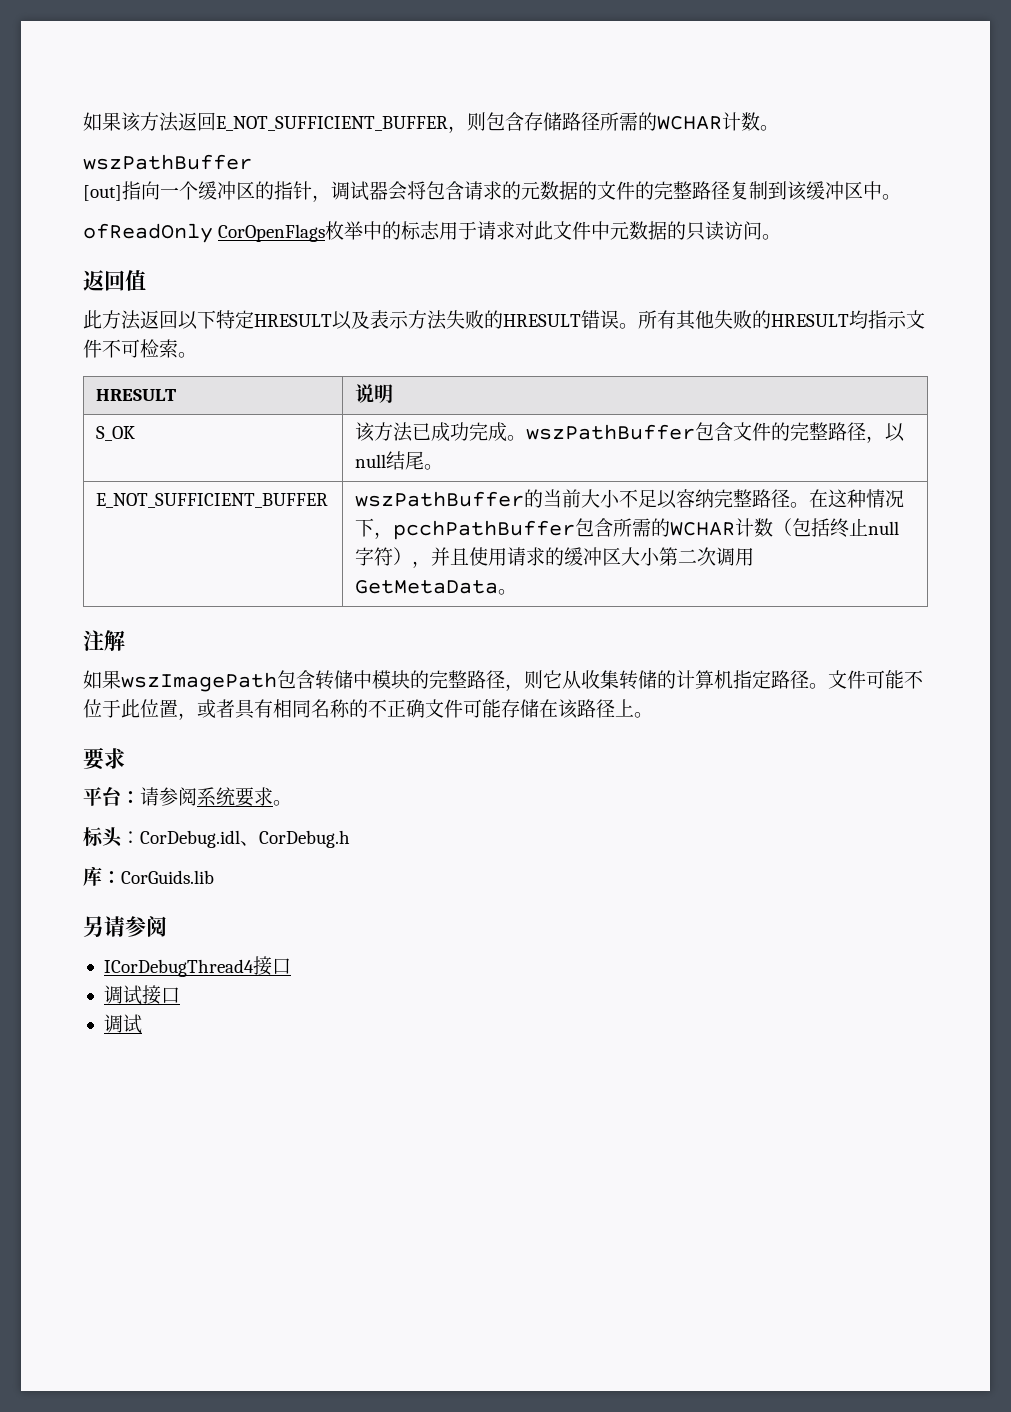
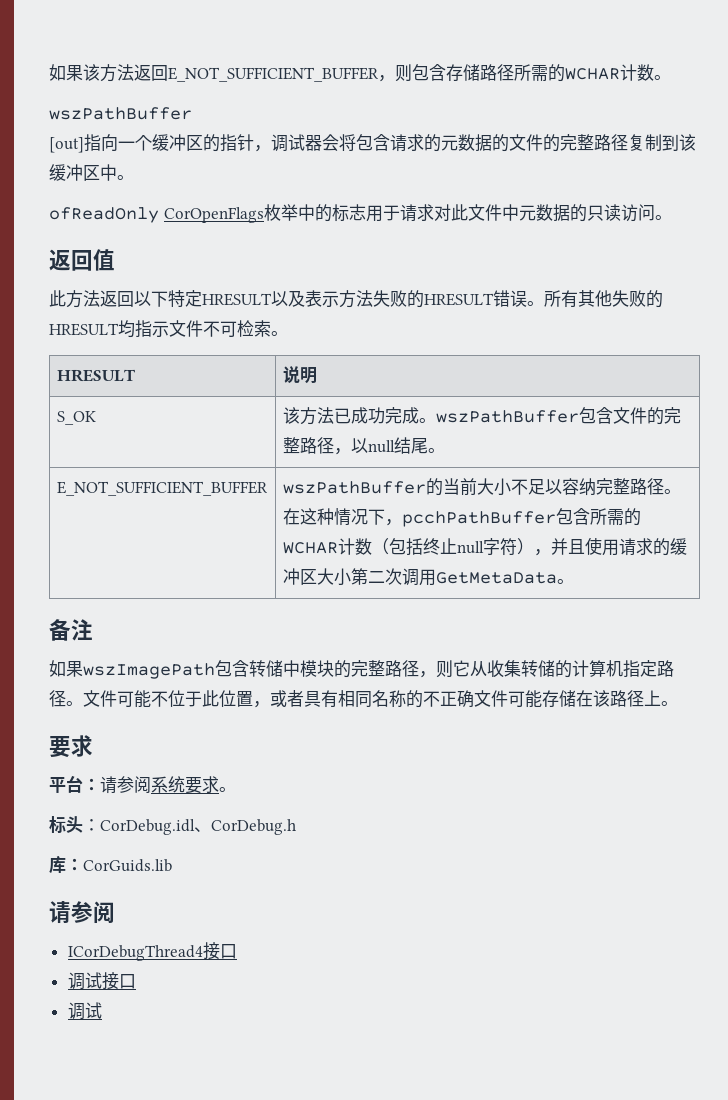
- 注解
+ 备注
  库：CorGuids.lib
- 另请参阅
+ 请参阅

